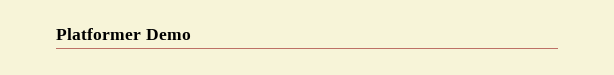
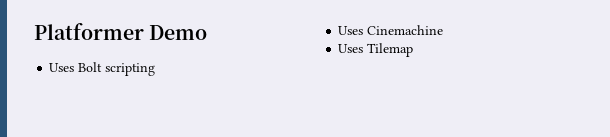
+ Uses Bolt scripting
+ Uses Cinemachine
+ Uses Tilemap

